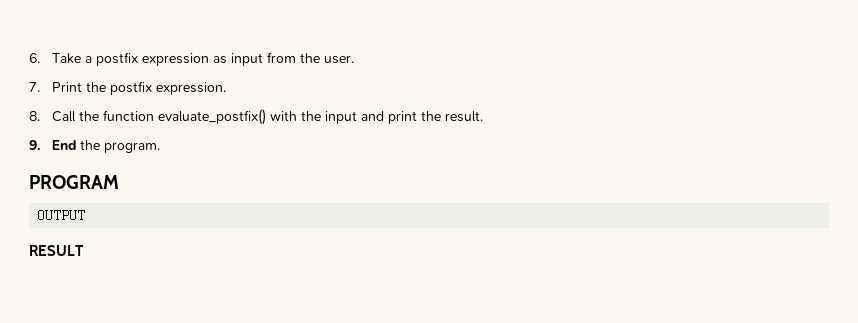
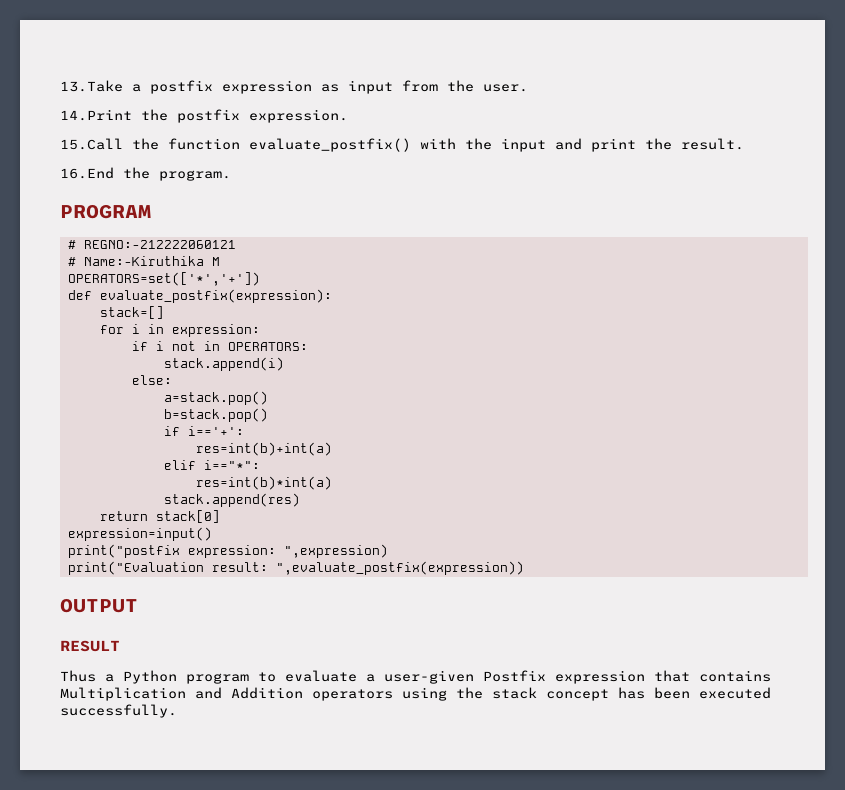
- 6. Take a postfix expression as input from the user.
+ 13.Take a postfix expression as input from the user.
- 7. Print the postfix expression.
+ 14.Print the postfix expression.
- 8. Call the function evaluate_postfix() with the input and print the result.
+ 15.Call the function evaluate_postfix() with the input and print the result.
- 9. End the program.
+ 16.End the program.
+ # REGNO:-212222060121
+ # Name:-Kiruthika M
+ OPERATORS=set(['*','+'])
+ def evaluate_postfix(expression):
+ stack=[]
+ for i in expression:
+ if i not in OPERATORS:
+ stack.append(i)
+ else:
+ a=stack.pop()
+ b=stack.pop()
+ if i=='+':
+ res=int(b)+int(a)
+ elif i=="*":
+ res=int(b)*int(a)
+ stack.append(res)
+ return stack[0]
+ expression=input()
+ print("postfix expression: ",expression)
+ print("Evaluation result: ",evaluate_postfix(expression))
  OUTPUT
  RESULT
+ Thus a Python program to evaluate a user-given Postfix expression that contains Multiplication and Addition operators using the stack concept has been executed successfully.

